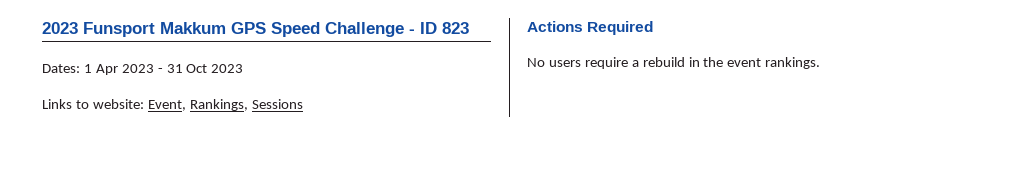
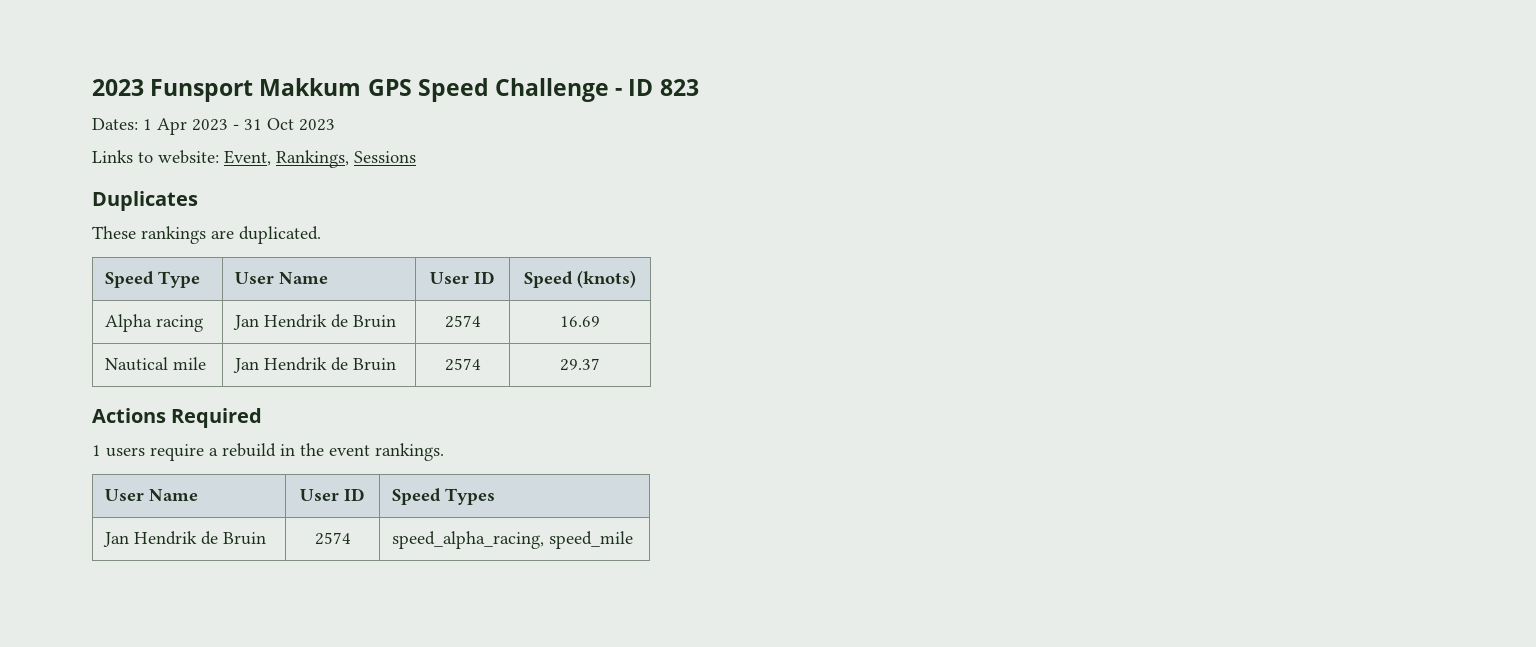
+ Duplicates
+ These rankings are duplicated.
+ Speed Type | User Name | User ID | Speed (knots)
+ Alpha racing | Jan Hendrik de Bruin | 2574 | 16.69
+ Nautical mile | Jan Hendrik de Bruin | 2574 | 29.37
- No users require a rebuild in the event rankings.
+ 1 users require a rebuild in the event rankings.
+ User Name | User ID | Speed Types
+ Jan Hendrik de Bruin | 2574 | speed_alpha_racing, speed_mile

